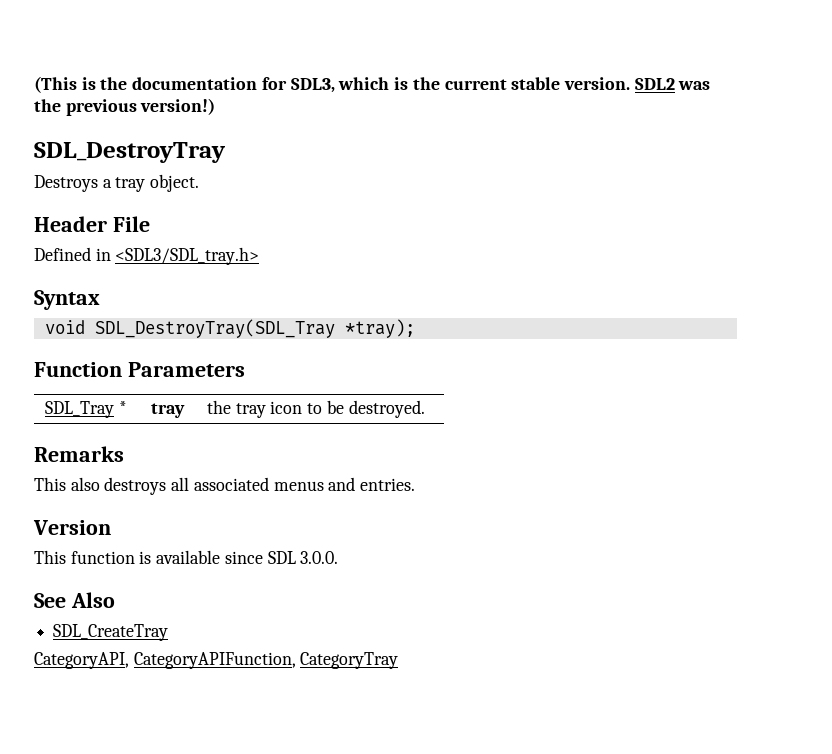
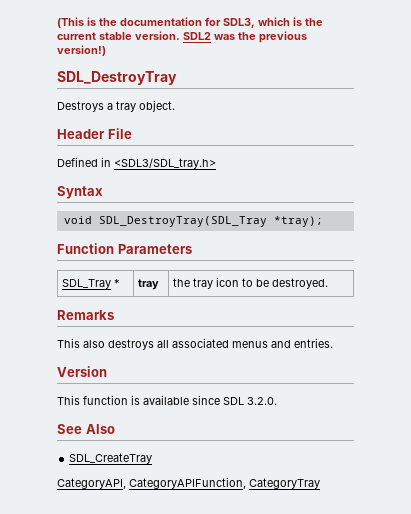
- This function is available since SDL 3.0.0.
+ This function is available since SDL 3.2.0.

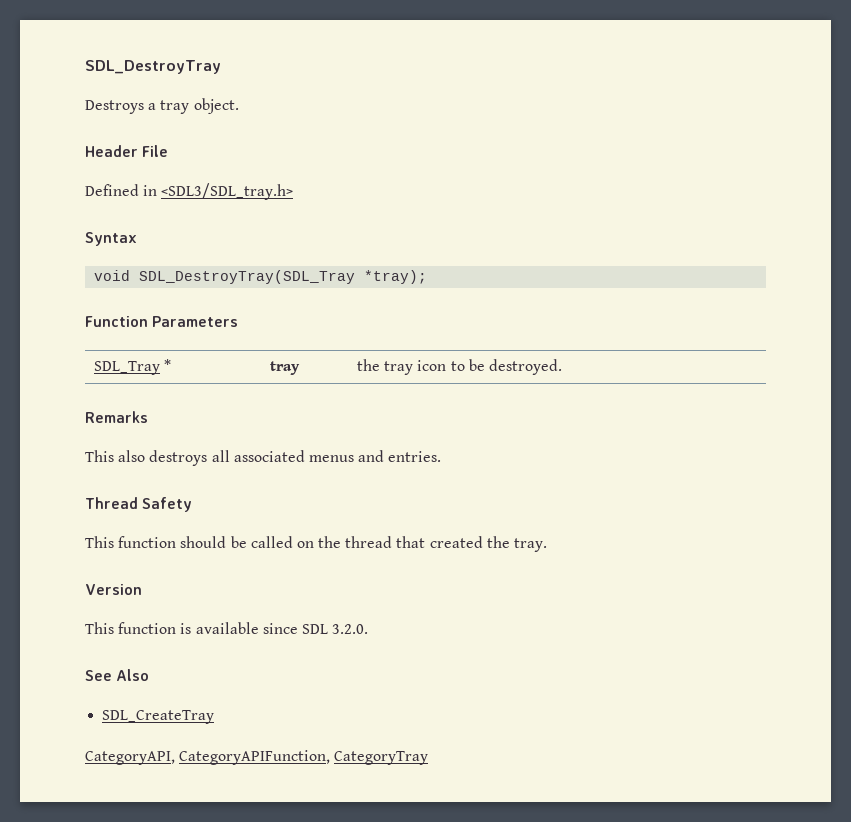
- (This is the documentation for SDL3, which is the current stable version. SDL2 was the previous version!)
+ Thread Safety
+ This function should be called on the thread that created the tray.

